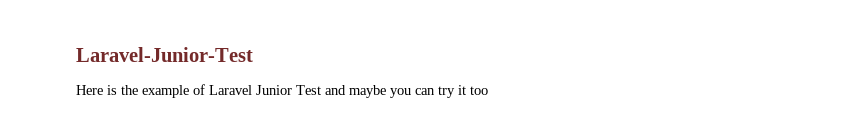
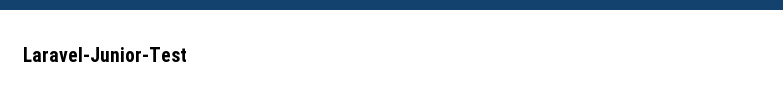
- Here is the example of Laravel Junior Test and maybe you can try it too

